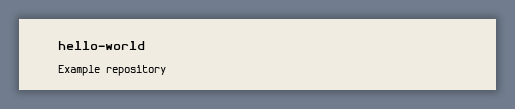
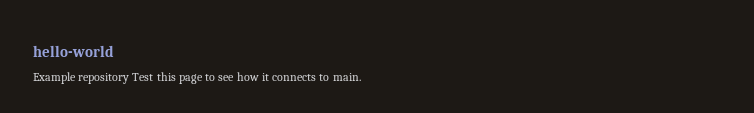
- Example repository
+ Example repository Test this page to see how it connects to main.

